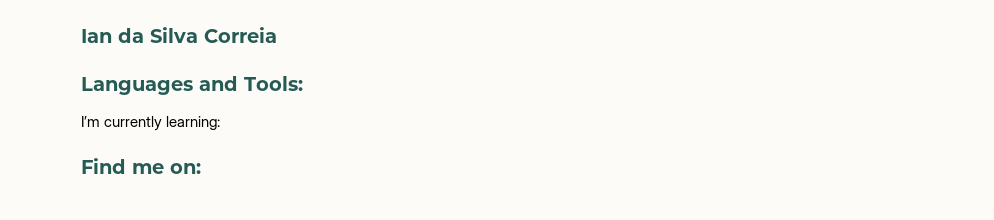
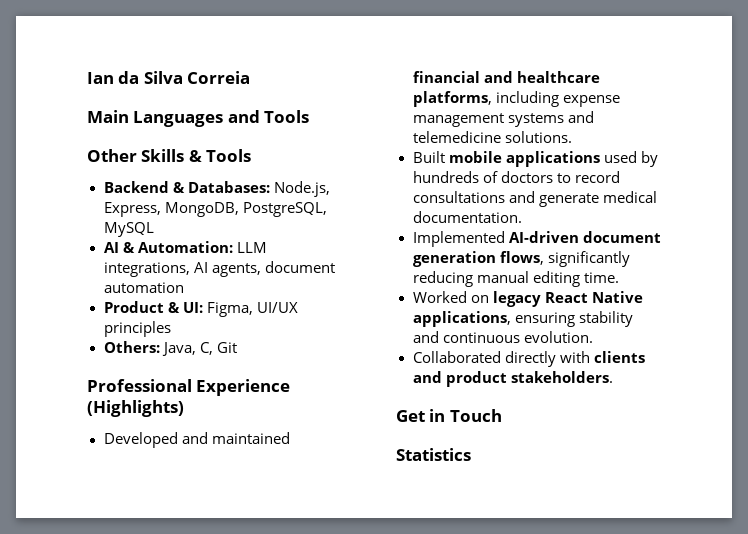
- Languages and Tools:
- I’m currently learning:
- Find me on:
+ Main Languages and Tools
+ Other Skills & Tools
+ Backend & Databases: Node.js, Express, MongoDB, PostgreSQL, MySQL
+ AI & Automation: LLM integrations, AI agents, document automation
+ Product & UI: Figma, UI/UX principles
+ Others: Java, C, Git
+ Professional Experience (Highlights)
+ Developed and maintained financial and healthcare platforms, including expense management systems and telemedicine solutions.
+ Built mobile applications used by hundreds of doctors to record consultations and generate medical documentation.
+ Implemented AI-driven document generation flows, significantly reducing manual editing time.
+ Worked on legacy React Native applications, ensuring stability and continuous evolution.
+ Collaborated directly with clients and product stakeholders.
+ Get in Touch
+ Statistics

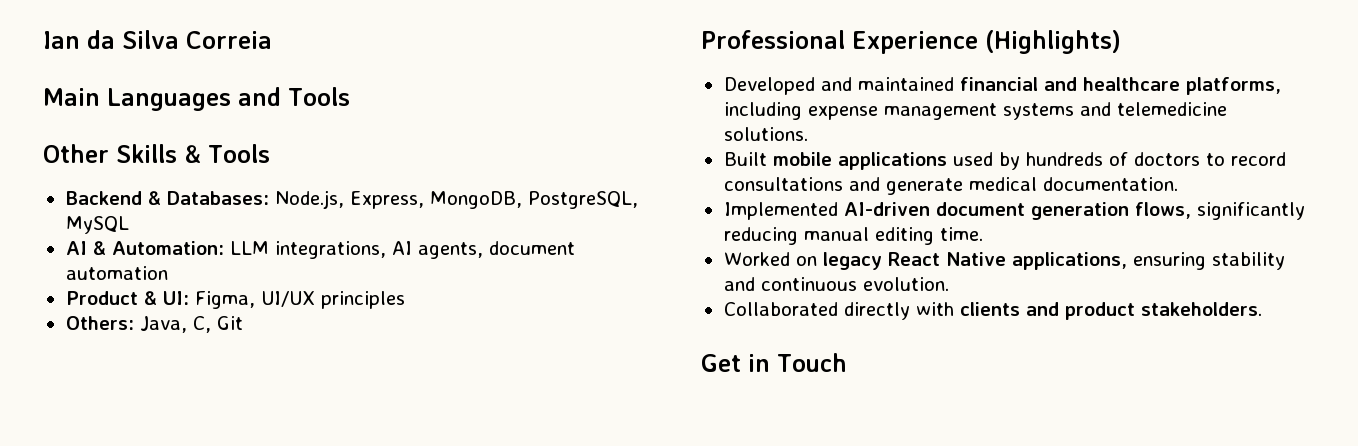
- Statistics

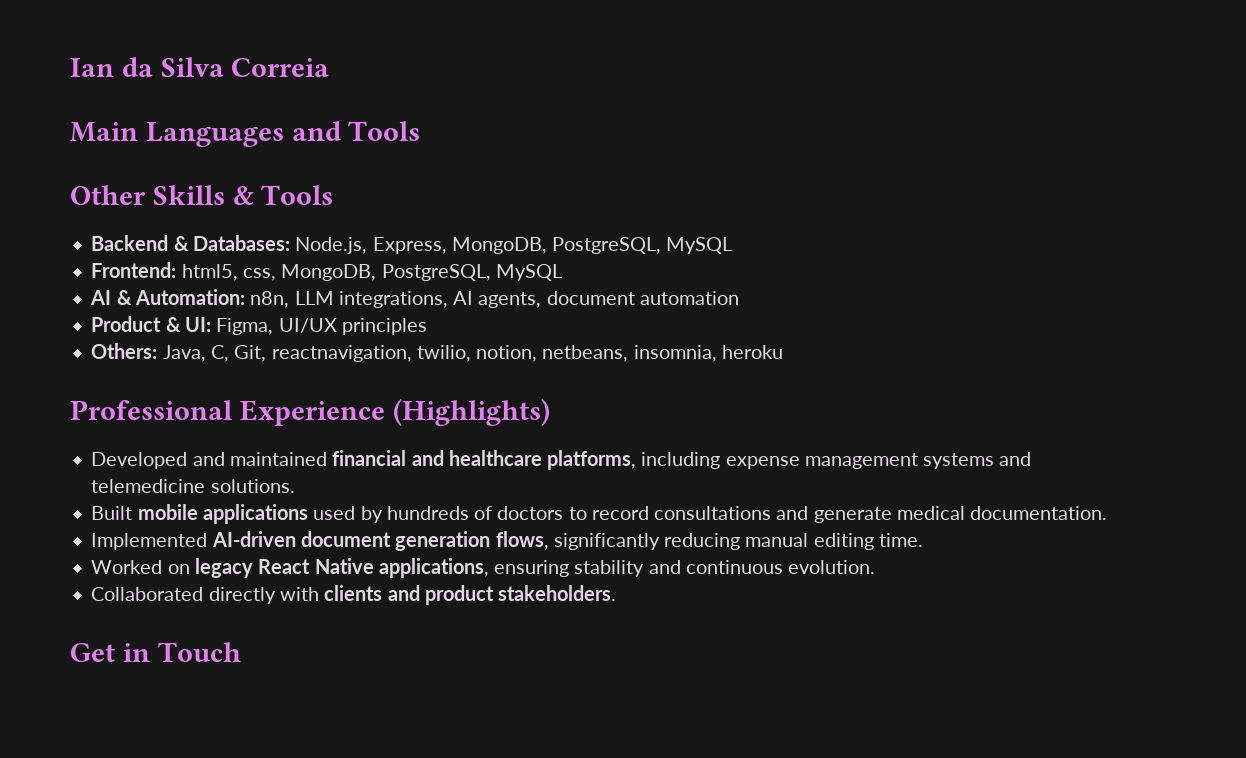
+ Frontend: html5, css, MongoDB, PostgreSQL, MySQL
- AI & Automation: LLM integrations, AI agents, document automation
+ AI & Automation: n8n, LLM integrations, AI agents, document automation
- Others: Java, C, Git
+ Others: Java, C, Git, reactnavigation, twilio, notion, netbeans, insomnia, heroku

